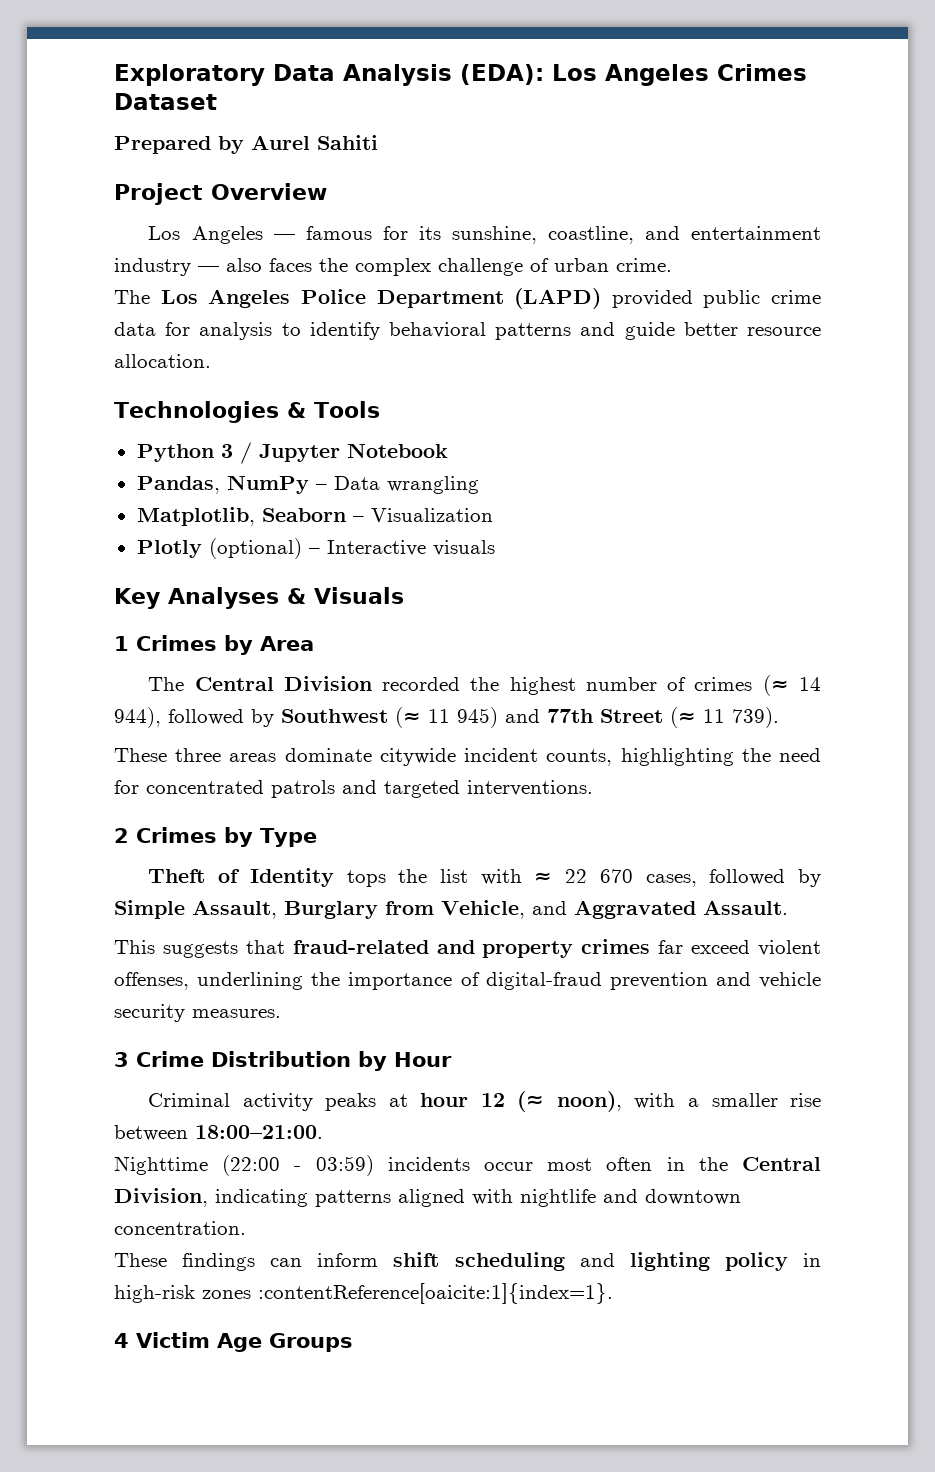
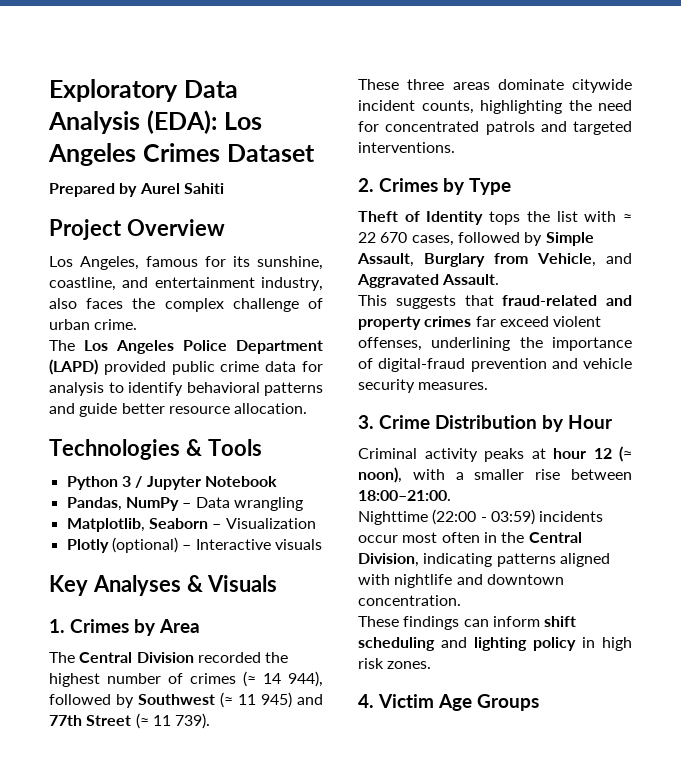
- Los Angeles — famous for its sunshine, coastline, and entertainment industry — also faces the complex challenge of urban crime.
+ Los Angeles, famous for its sunshine, coastline, and entertainment industry, also faces the complex challenge of urban crime.
- 1 Crimes by Area
+ 1. Crimes by Area
- 2 Crimes by Type
+ 2. Crimes by Type
- 3 Crime Distribution by Hour
+ 3. Crime Distribution by Hour
- These findings can inform shift scheduling and lighting policy in high-risk zones :contentReference[oaicite:1]{index=1}.
- 4 Victim Age Groups
+ These findings can inform shift scheduling and lighting policy in high risk zones.
+ 4. Victim Age Groups

